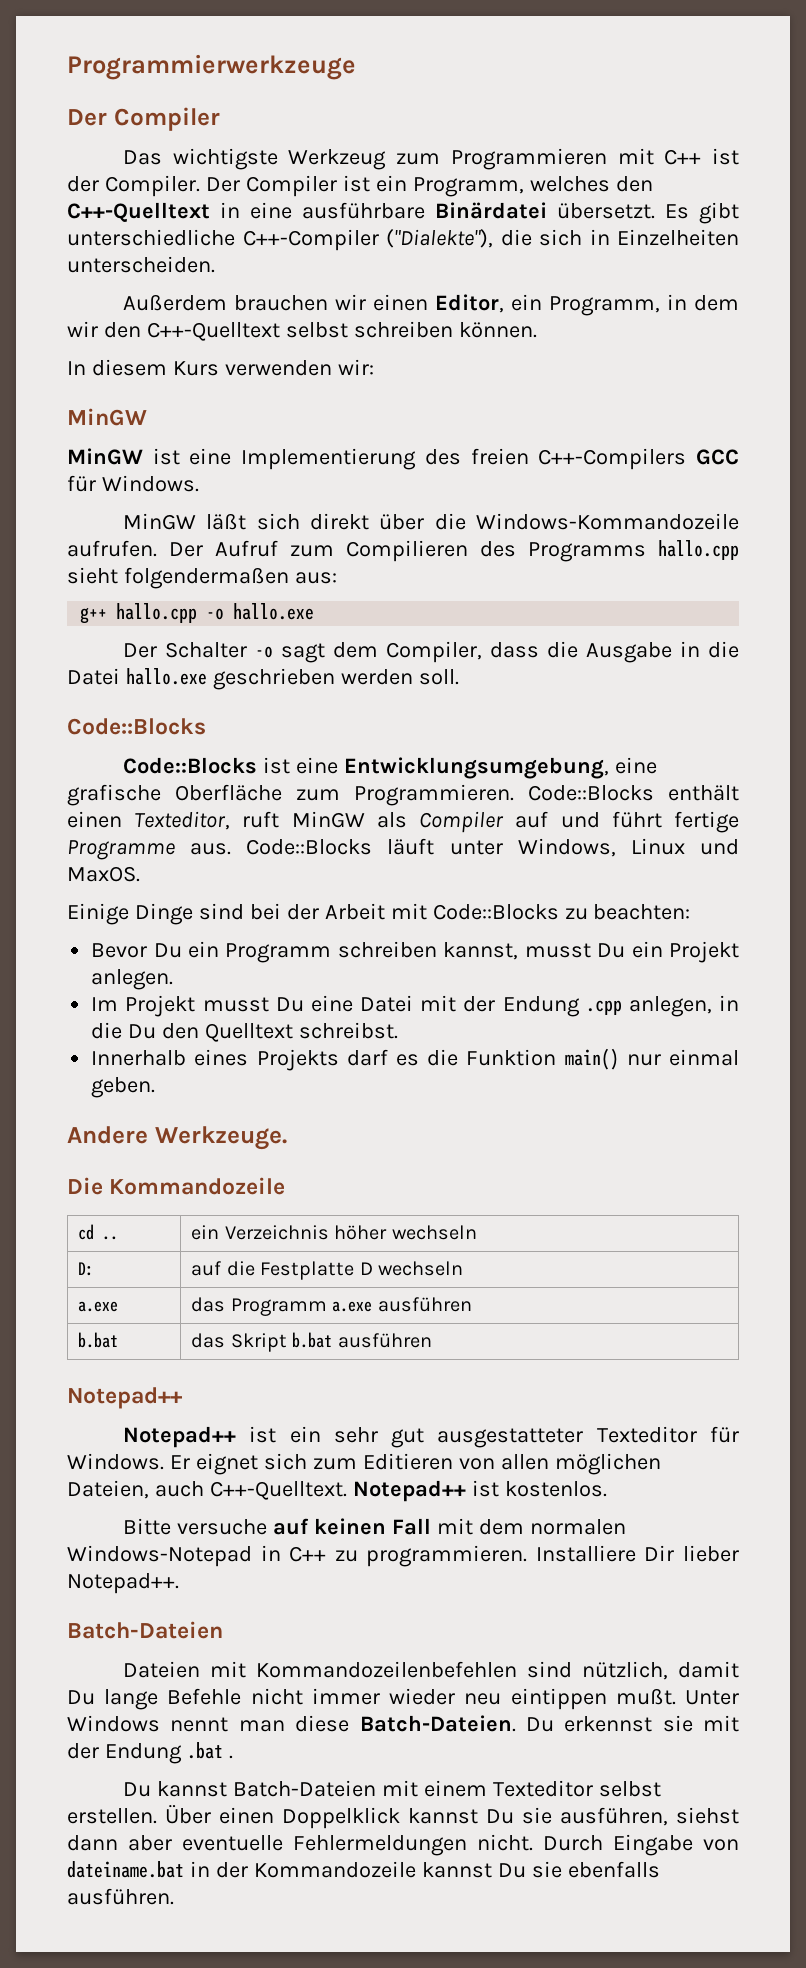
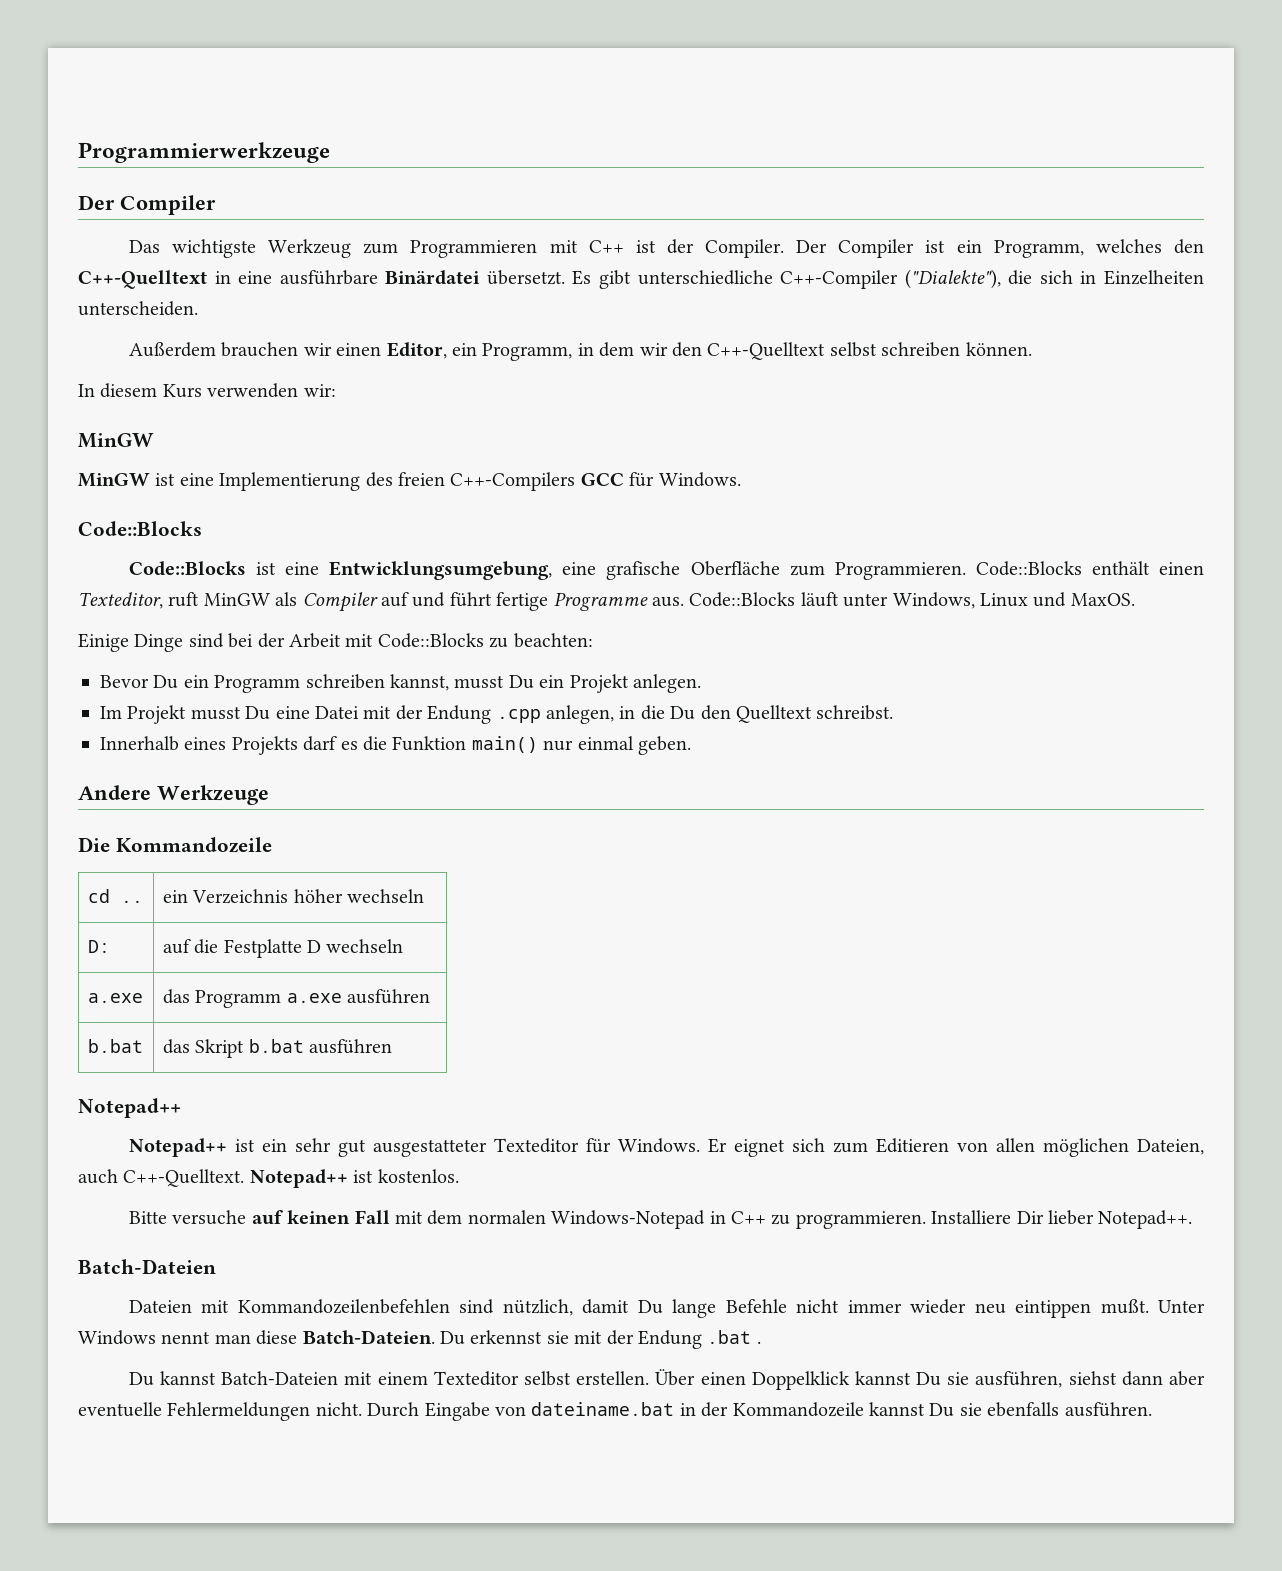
- MinGW läßt sich direkt über die Windows-Kommandozeile aufrufen. Der Aufruf zum Compilieren des Programms hallo.cpp sieht folgendermaßen aus:
- g++ hallo.cpp -o hallo.exe
- Der Schalter -o sagt dem Compiler, dass die Ausgabe in die Datei hallo.exe geschrieben werden soll.
- Andere Werkzeuge.
+ Andere Werkzeuge

